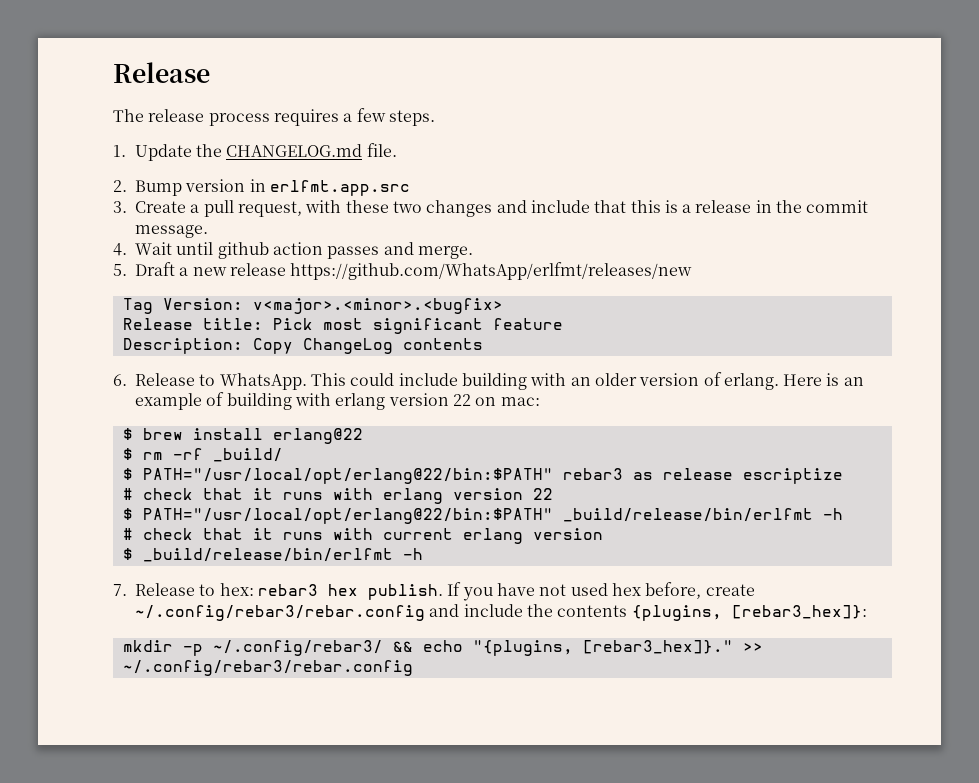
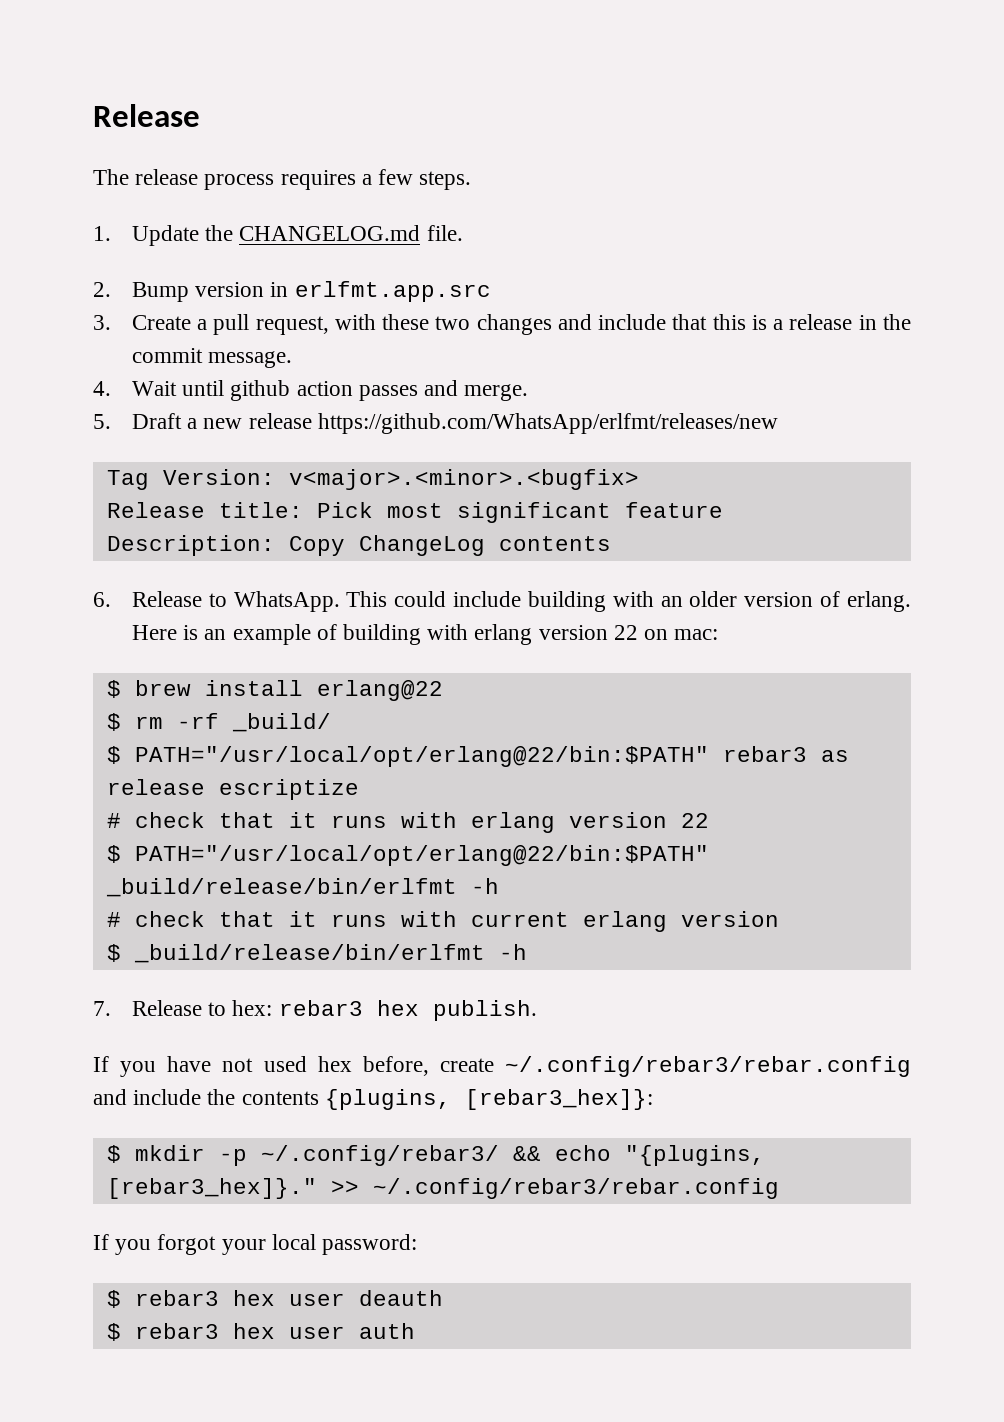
- 7. Release to hex: rebar3 hex publish. If you have not used hex before, create ~/.config/rebar3/rebar.config and include the contents {plugins, [rebar3_hex]}:
+ 7. Release to hex: rebar3 hex publish.
+ If you have not used hex before, create ~/.config/rebar3/rebar.config and include the contents {plugins, [rebar3_hex]}:
- mkdir -p ~/.config/rebar3/ && echo "{plugins, [rebar3_hex]}."
+ $ mkdir -p ~/.config/rebar3/ && echo "{plugins, [rebar3_hex]}."
+ If you forgot your local password:
+ $ rebar3 hex user deauth
+ $ rebar3 hex user auth

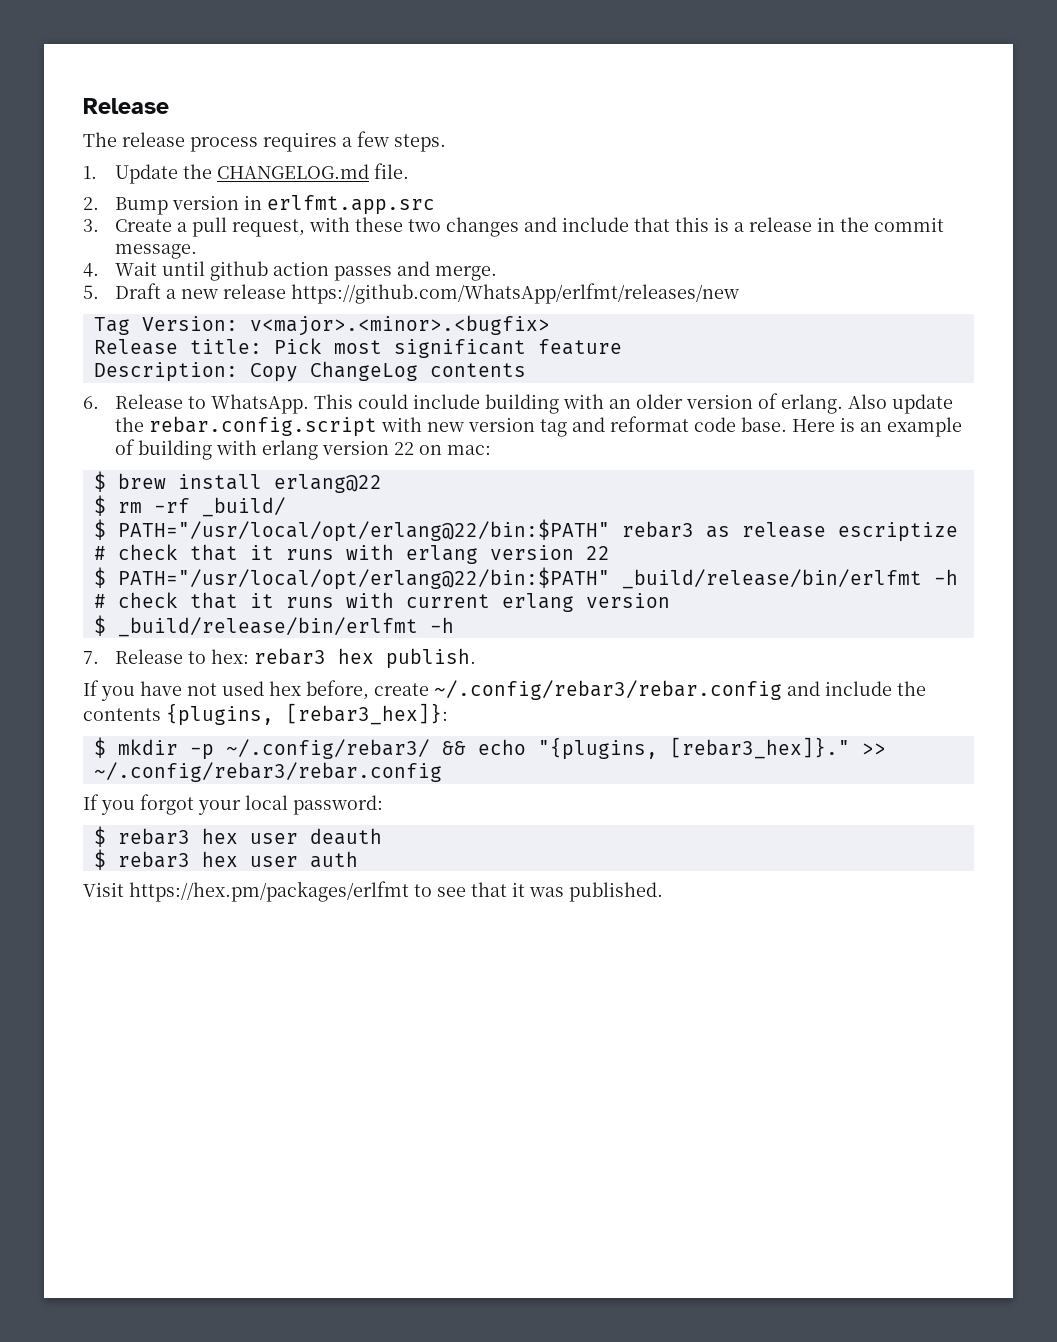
+ Also update the rebar.config.script with new version tag and reformat code base.
+ Visit https://hex.pm/packages/erlfmt to see that it was published.

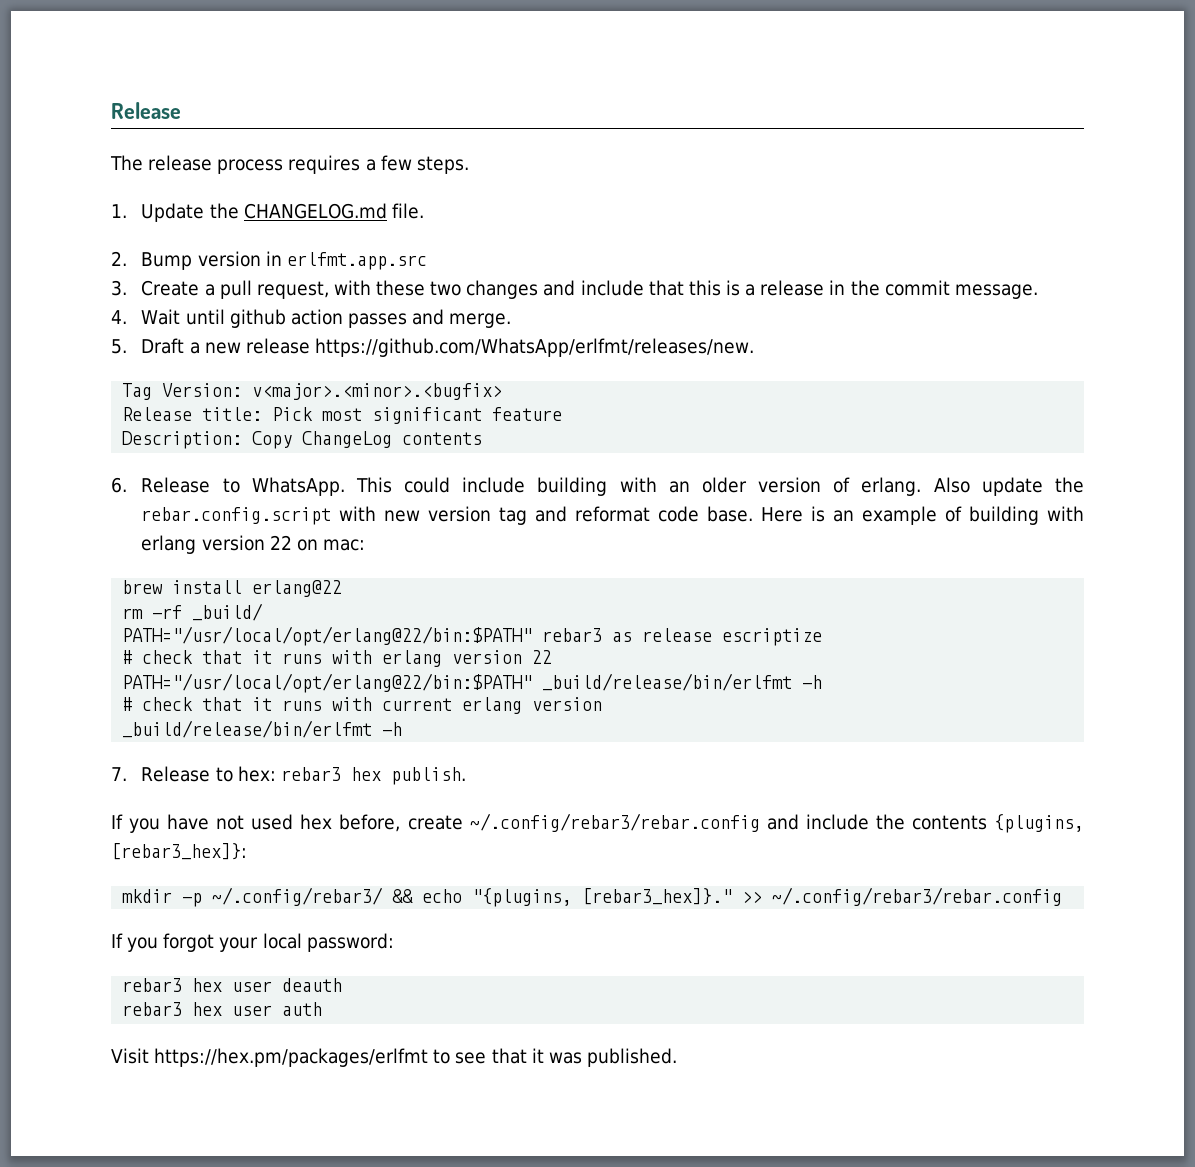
- 5. Draft a new release https://github.com/WhatsApp/erlfmt/releases/new
+ 5. Draft a new release https://github.com/WhatsApp/erlfmt/releases/new.
- $ brew install erlang@22
+ brew install erlang@22
- $ rm -rf _build/
+ rm -rf _build/
- $ PATH="/usr/local/opt/erlang@22/bin:$PATH" rebar3 as release escriptize
+ PATH="/usr/local/opt/erlang@22/bin:$PATH" rebar3 as release escriptize
- $ PATH="/usr/local/opt/erlang@22/bin:$PATH" _build/release/bin/erlfmt -h
+ PATH="/usr/local/opt/erlang@22/bin:$PATH" _build/release/bin/erlfmt -h
  # check that it runs with current erlang version
- $ _build/release/bin/erlfmt -h
+ _build/release/bin/erlfmt -h
- $ mkdir -p ~/.config/rebar3/ && echo "{plugins, [rebar3_hex]}."
+ mkdir -p ~/.config/rebar3/ && echo "{plugins, [rebar3_hex]}."
- $ rebar3 hex user deauth
+ rebar3 hex user deauth
- $ rebar3 hex user auth
+ rebar3 hex user auth

